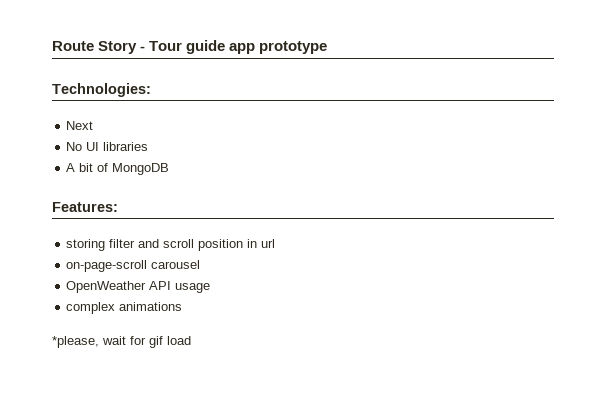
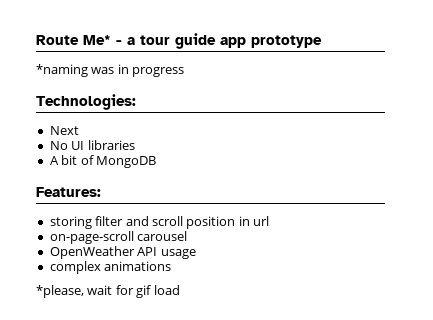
- Route Story - Tour guide app prototype
+ Route Me* - a tour guide app prototype
+ *naming was in progress

